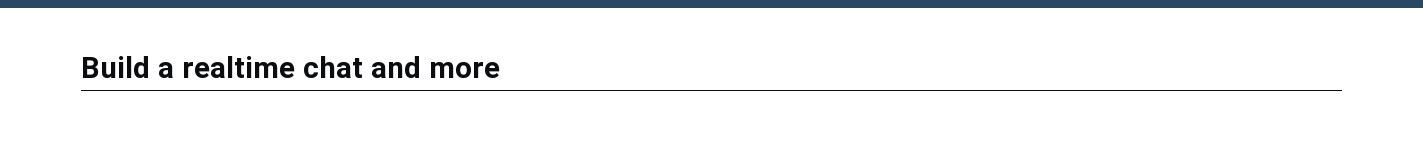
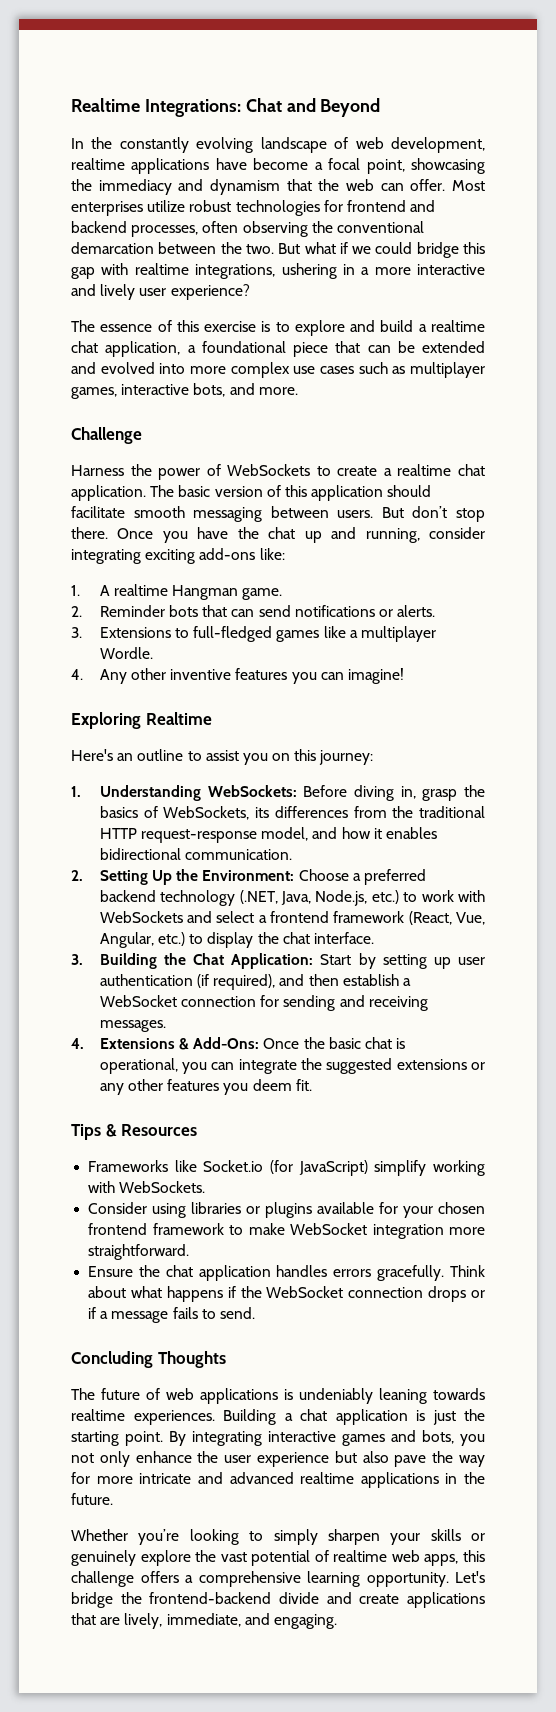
- Build a realtime chat and more
+ Realtime Integrations: Chat and Beyond
+ In the constantly evolving landscape of web development, realtime applications have become a focal point, showcasing the immediacy and dynamism that the web can offer. Most enterprises utilize robust technologies for frontend and backend processes, often observing the conventional demarcation between the two. But what if we could bridge this gap with realtime integrations, ushering in a more interactive and lively user experience?
+ The essence of this exercise is to explore and build a realtime chat application, a foundational piece that can be extended and evolved into more complex use cases such as multiplayer games, interactive bots, and more.
+ Challenge
+ Harness the power of WebSockets to create a realtime chat application. The basic version of this application should facilitate smooth messaging between users. But don’t stop there. Once you have the chat up and running, consider integrating exciting add-ons like:
+ 1. A realtime Hangman game.
+ 2. Reminder bots that can send notifications or alerts.
+ 3. Extensions to full-fledged games like a multiplayer Wordle.
+ 4. Any other inventive features you can imagine!
+ Exploring Realtime
+ Here's an outline to assist you on this journey:
+ 1. Understanding WebSockets: Before diving in, grasp the basics of WebSockets, its differences from the traditional HTTP request-response model, and how it enables bidirectional communication.
+ 2. Setting Up the Environment: Choose a preferred backend technology (.NET, Java, Node.js, etc.) to work with WebSockets and select a frontend framework (React, Vue, Angular, etc.) to display the chat interface.
+ 3. Building the Chat Application: Start by setting up user authentication (if required), and then establish a WebSocket connection for sending and receiving messages.
+ 4. Extensions & Add-Ons: Once the basic chat is operational, you can integrate the suggested extensions or any other features you deem fit.
+ Tips & Resources
+ Frameworks like Socket.io (for JavaScript) simplify working with WebSockets.
+ Consider using libraries or plugins available for your chosen frontend framework to make WebSocket integration more straightforward.
+ Ensure the chat application handles errors gracefully. Think about what happens if the WebSocket connection drops or if a message fails to send.
+ Concluding Thoughts
+ The future of web applications is undeniably leaning towards realtime experiences. Building a chat application is just the starting point. By integrating interactive games and bots, you not only enhance the user experience but also pave the way for more intricate and advanced realtime applications in the future.
+ Whether you’re looking to simply sharpen your skills or genuinely explore the vast potential of realtime web apps, this challenge offers a comprehensive learning opportunity. Let's bridge the frontend-backend divide and create applications that are lively, immediate, and engaging.

